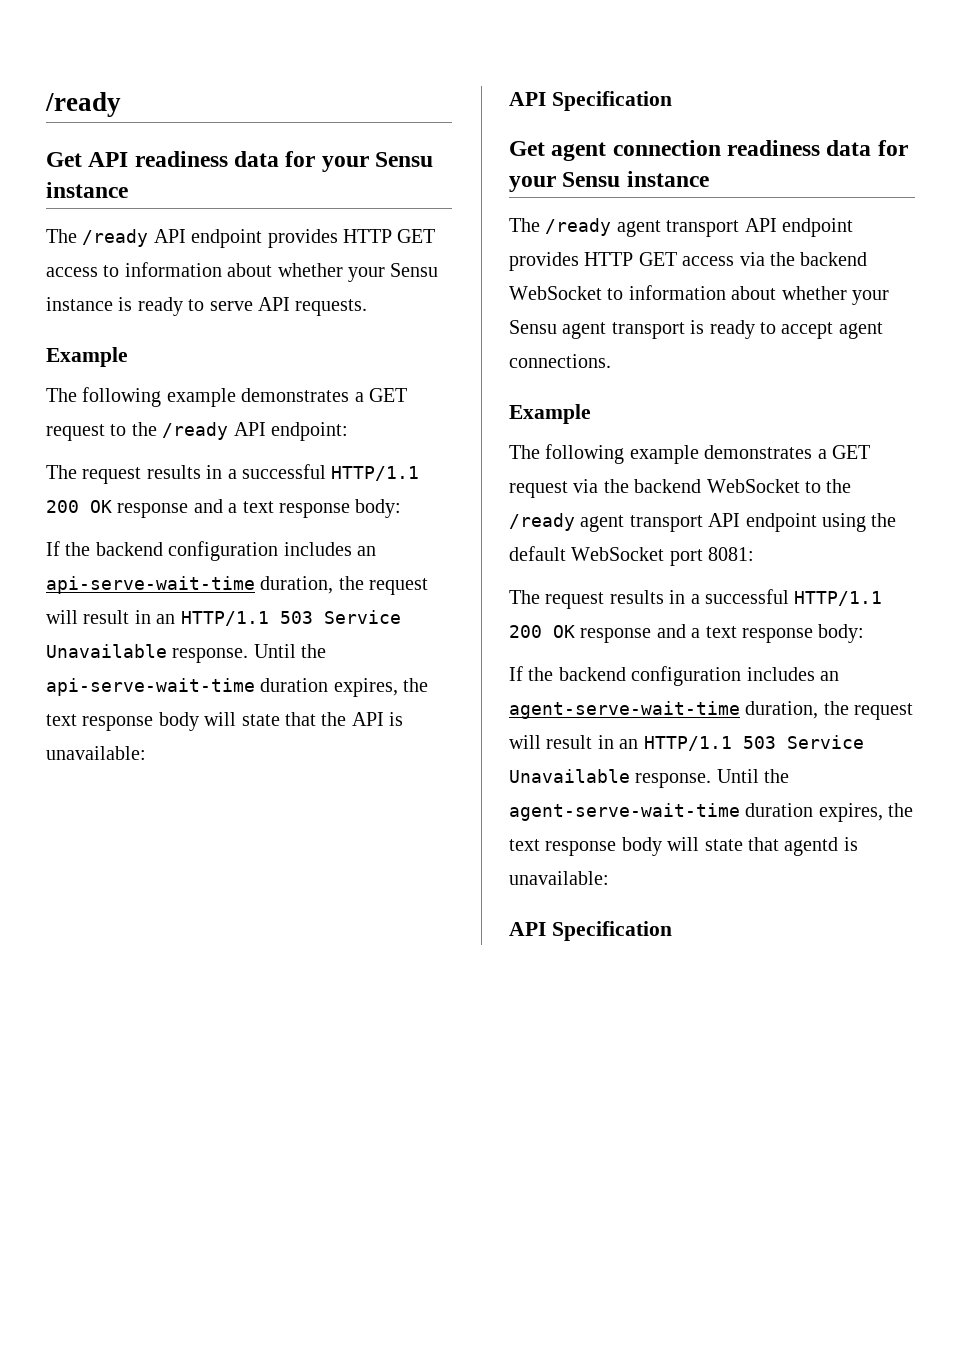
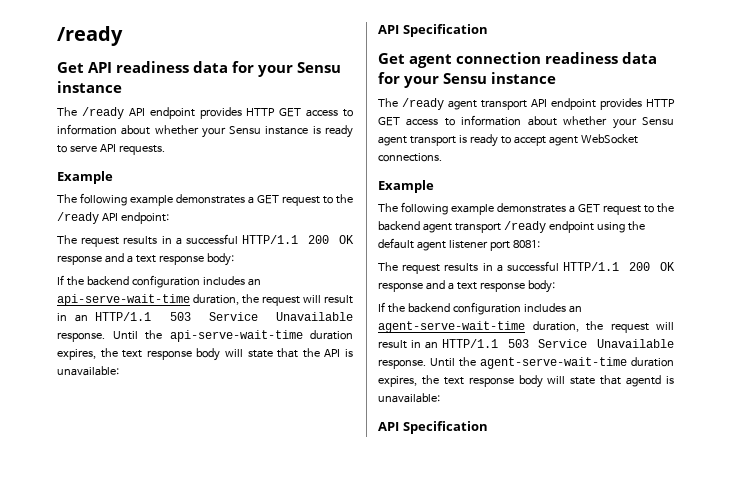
- The /ready agent transport API endpoint provides HTTP GET access via the backend WebSocket to information about whether your Sensu agent transport is ready to accept agent connections.
+ The /ready agent transport API endpoint provides HTTP GET access to information about whether your Sensu agent transport is ready to accept agent WebSocket connections.
- The following example demonstrates a GET request via the backend WebSocket to the /ready agent transport API endpoint using the default WebSocket port 8081:
+ The following example demonstrates a GET request to the backend agent transport /ready endpoint using the default agent listener port 8081:

